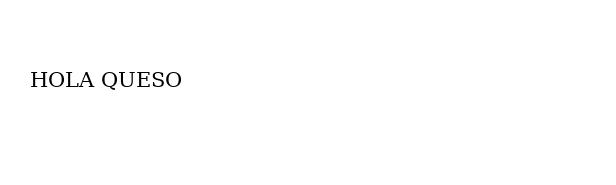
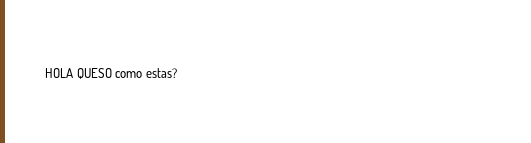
- HOLA QUESO
+ HOLA QUESO como estas?

